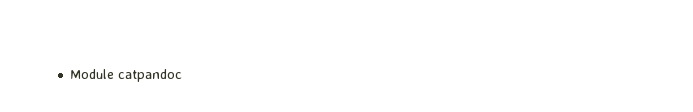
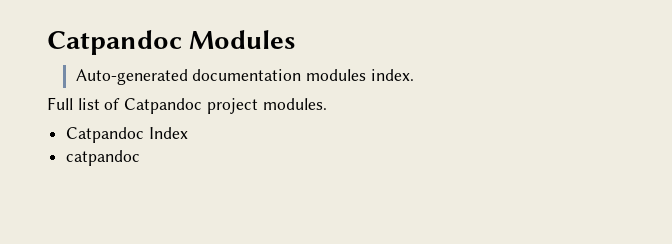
- Module catpandoc
+ Catpandoc Modules
+ Auto-generated documentation modules index.
+ Full list of Catpandoc project modules.
+ Catpandoc Index
+ catpandoc

